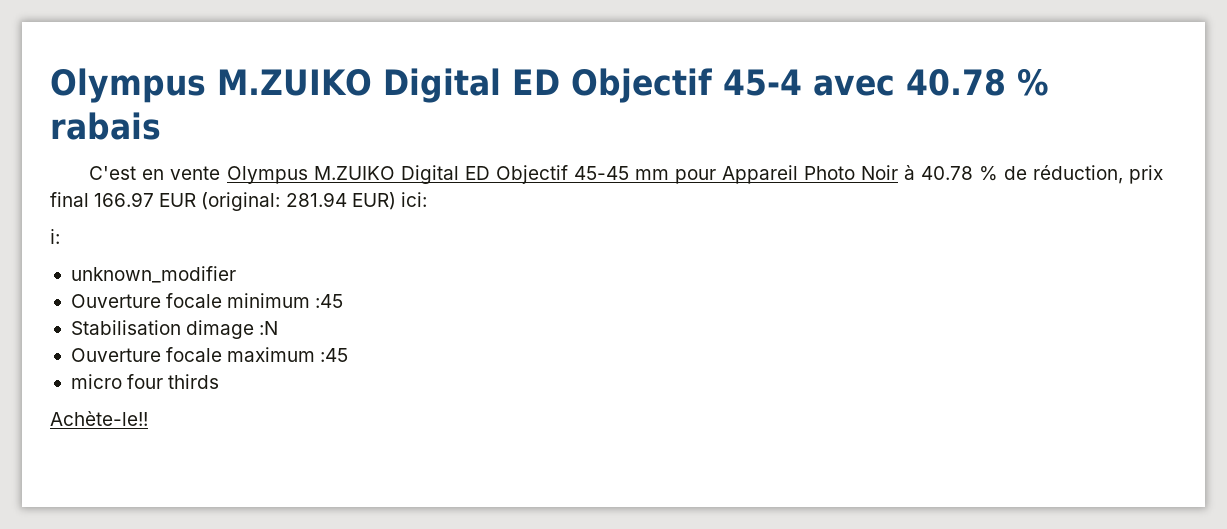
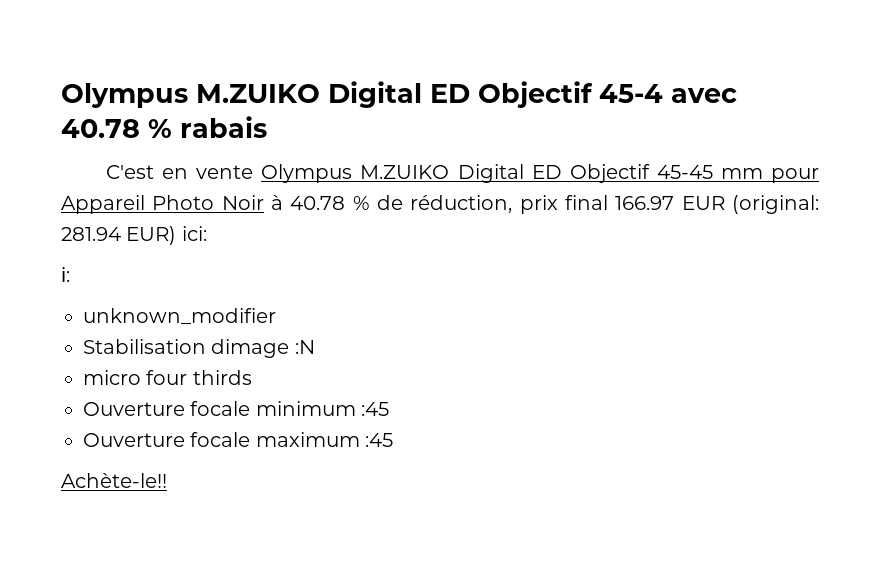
+ Stabilisation dimage :N
+ micro four thirds
- Stabilisation dimage :N
- micro four thirds

